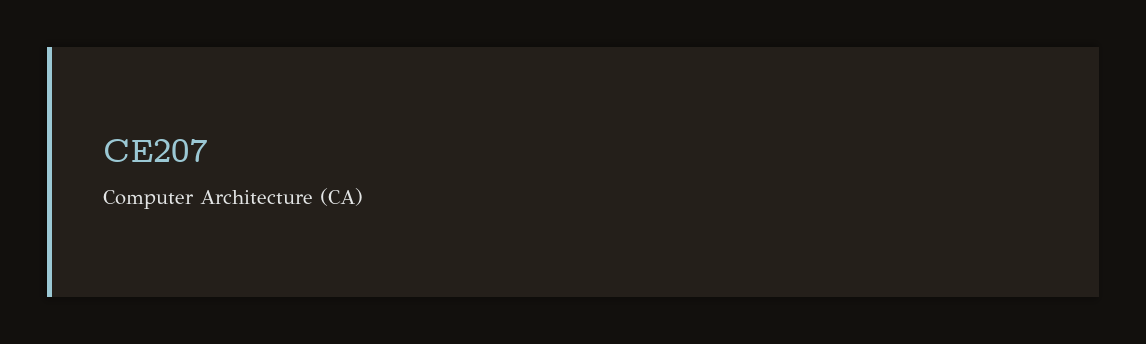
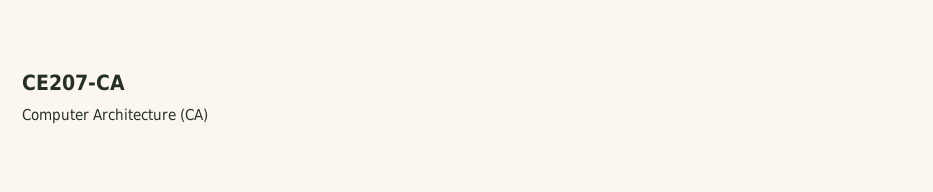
- CE207
+ CE207-CA

